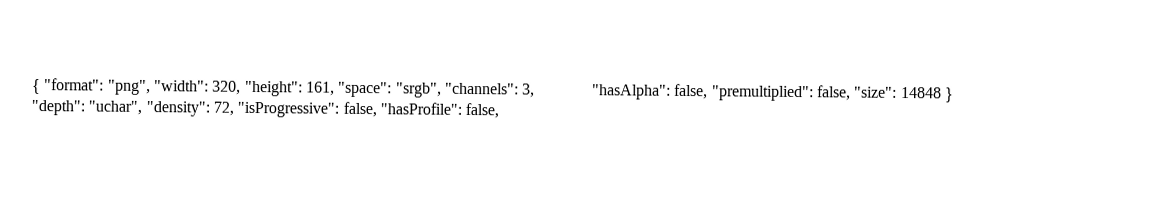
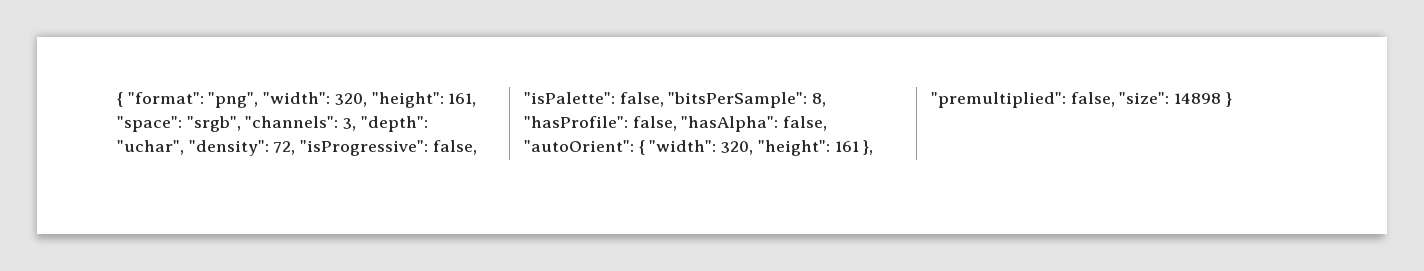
- { "format": "png", "width": 320, "height": 161, "space": "srgb", "channels": 3, "depth": "uchar", "density": 72, "isProgressive": false, "hasProfile": false, "hasAlpha": false, "premultiplied": false, "size": 14848 }
+ { "format": "png", "width": 320, "height": 161, "space": "srgb", "channels": 3, "depth": "uchar", "density": 72, "isProgressive": false, "isPalette": false, "bitsPerSample": 8, "hasProfile": false, "hasAlpha": false, "autoOrient": { "width": 320, "height": 161 }, "premultiplied": false, "size": 14898 }

